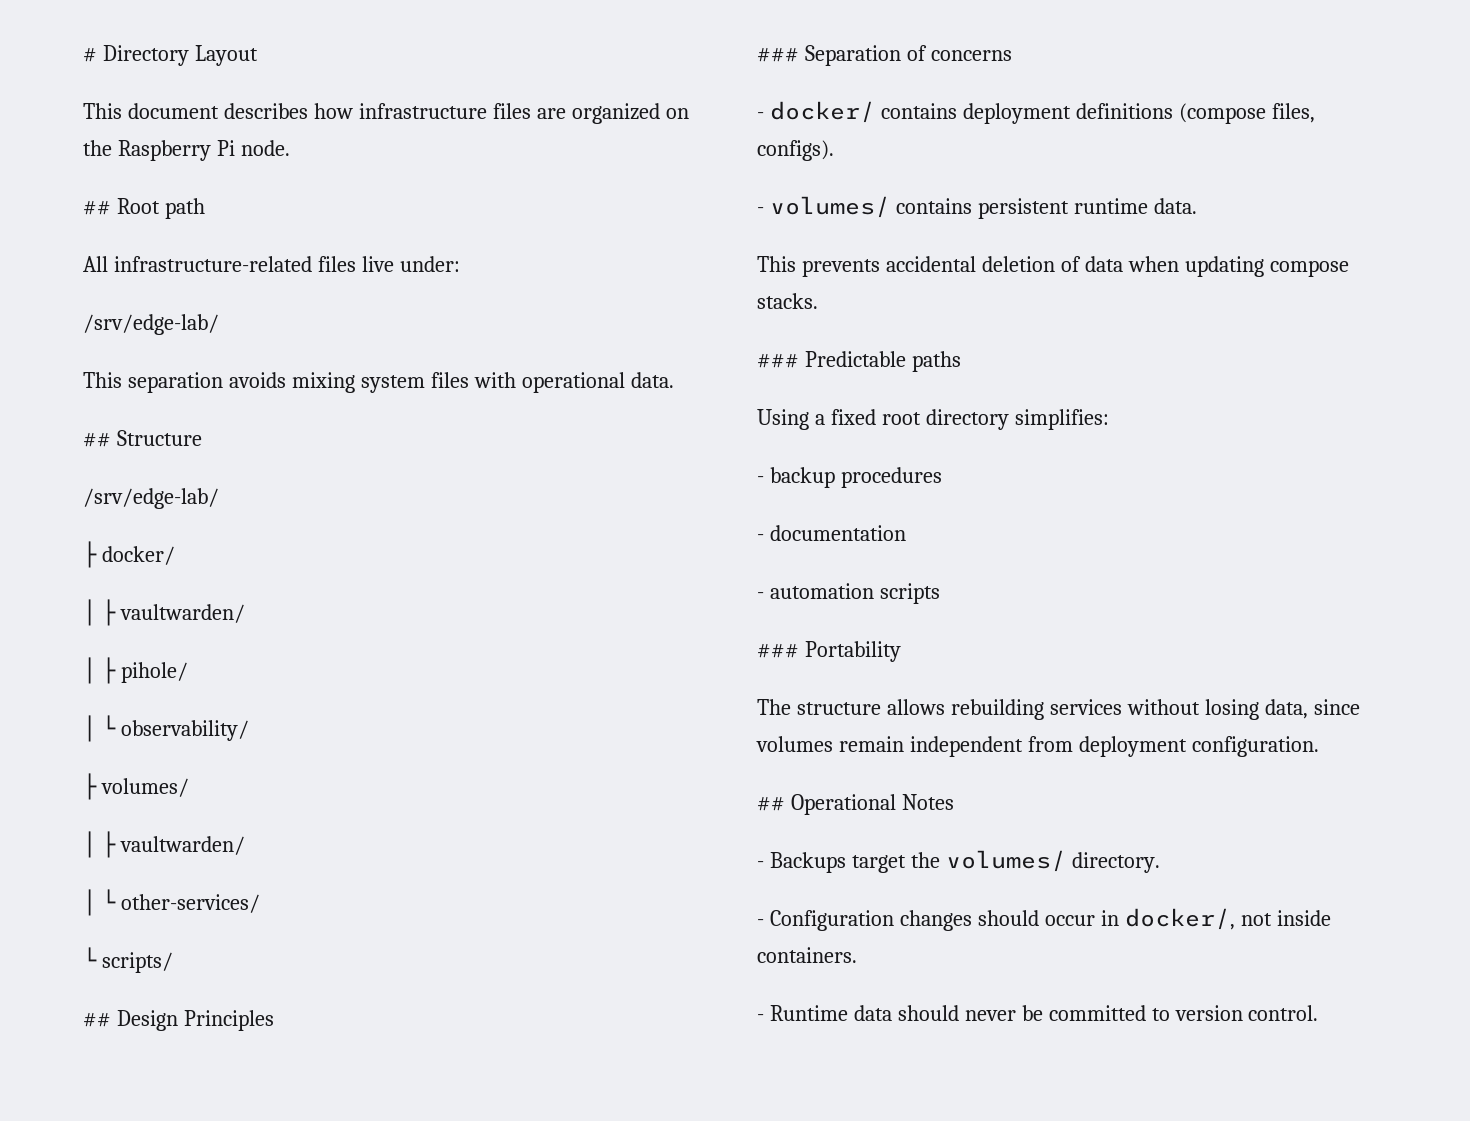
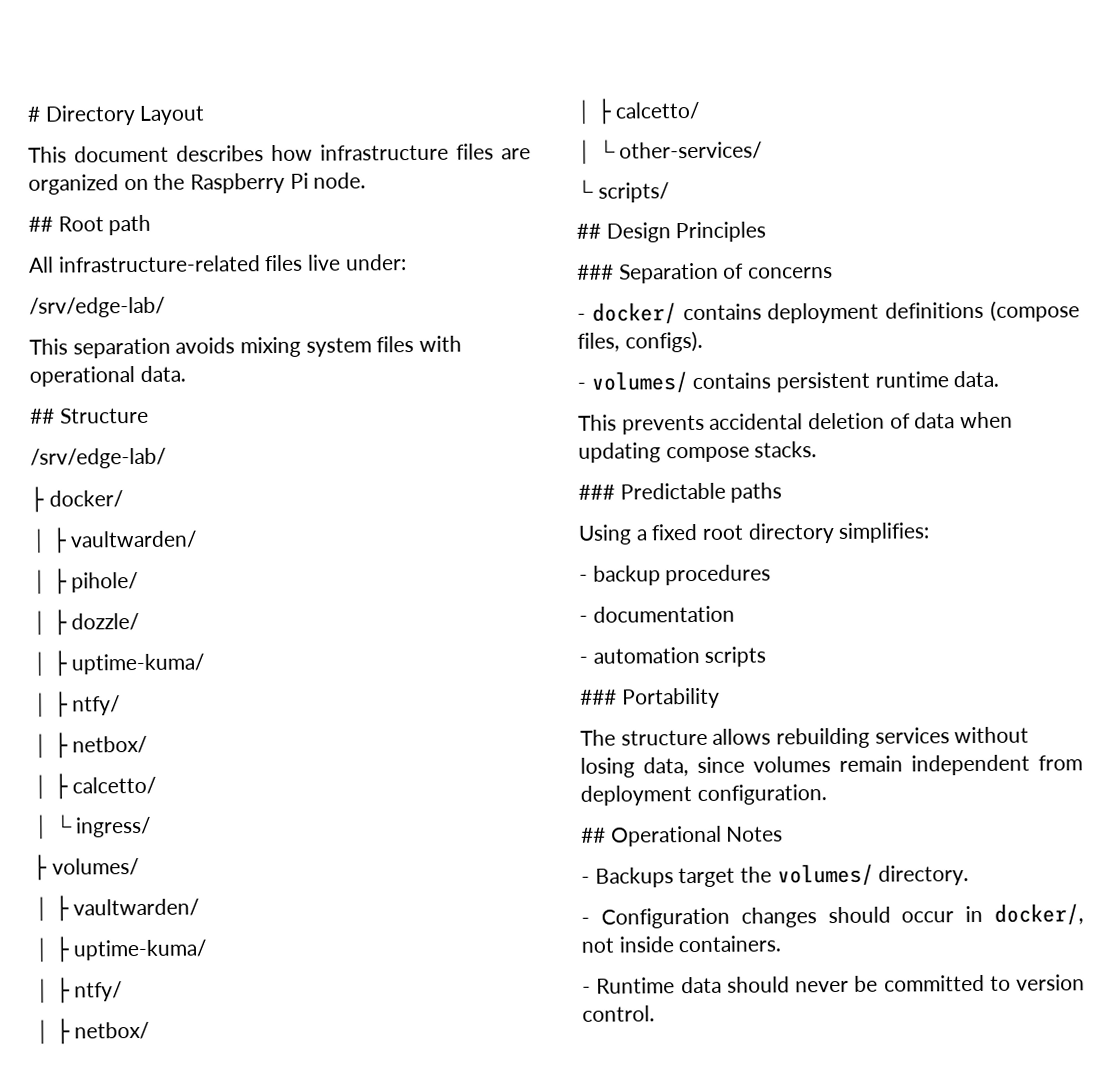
- │ └ observability/
+ │ ├ dozzle/
+ │ ├ uptime-kuma/
+ │ ├ ntfy/
+ │ ├ netbox/
+ │ ├ calcetto/
+ │ └ ingress/
  ├ volumes/
  │ ├ vaultwarden/
+ │ ├ uptime-kuma/
+ │ ├ ntfy/
+ │ ├ netbox/
+ │ ├ calcetto/

